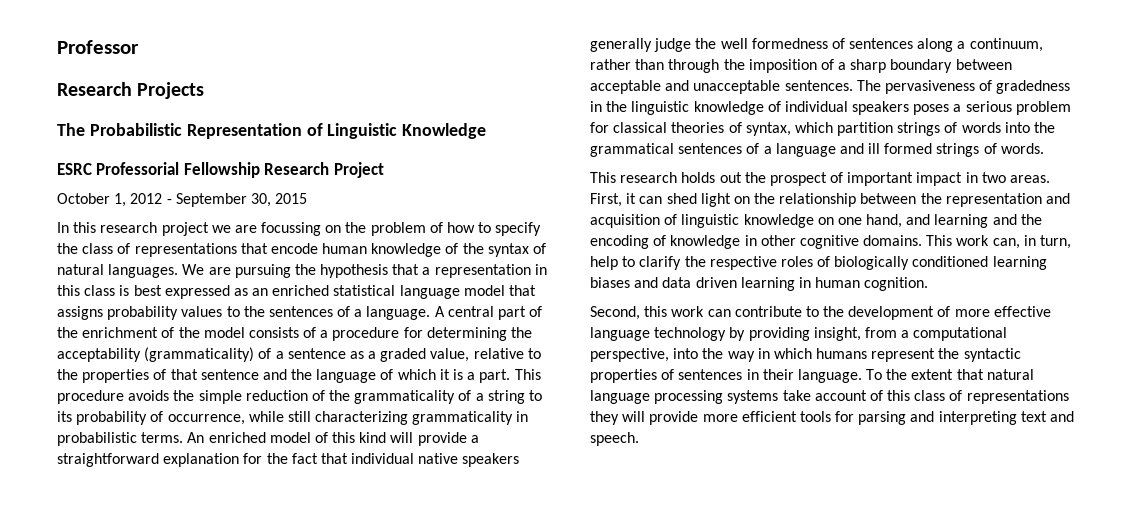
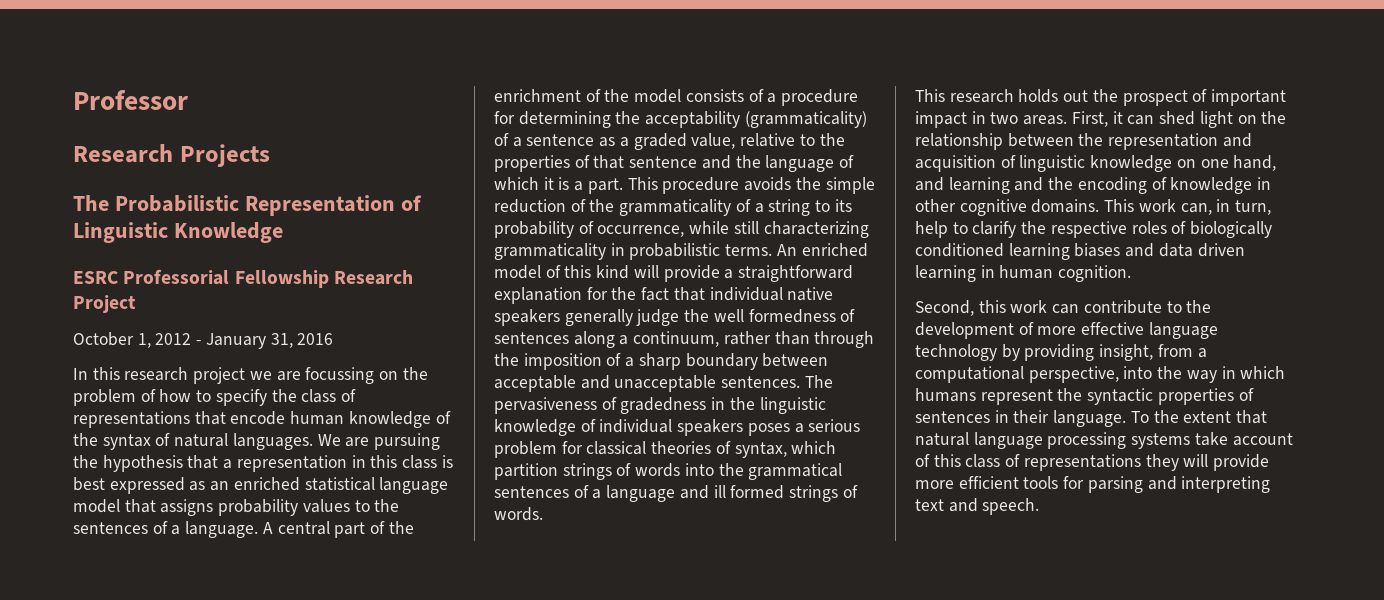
- October 1, 2012 - September 30, 2015
+ October 1, 2012 - January 31, 2016

